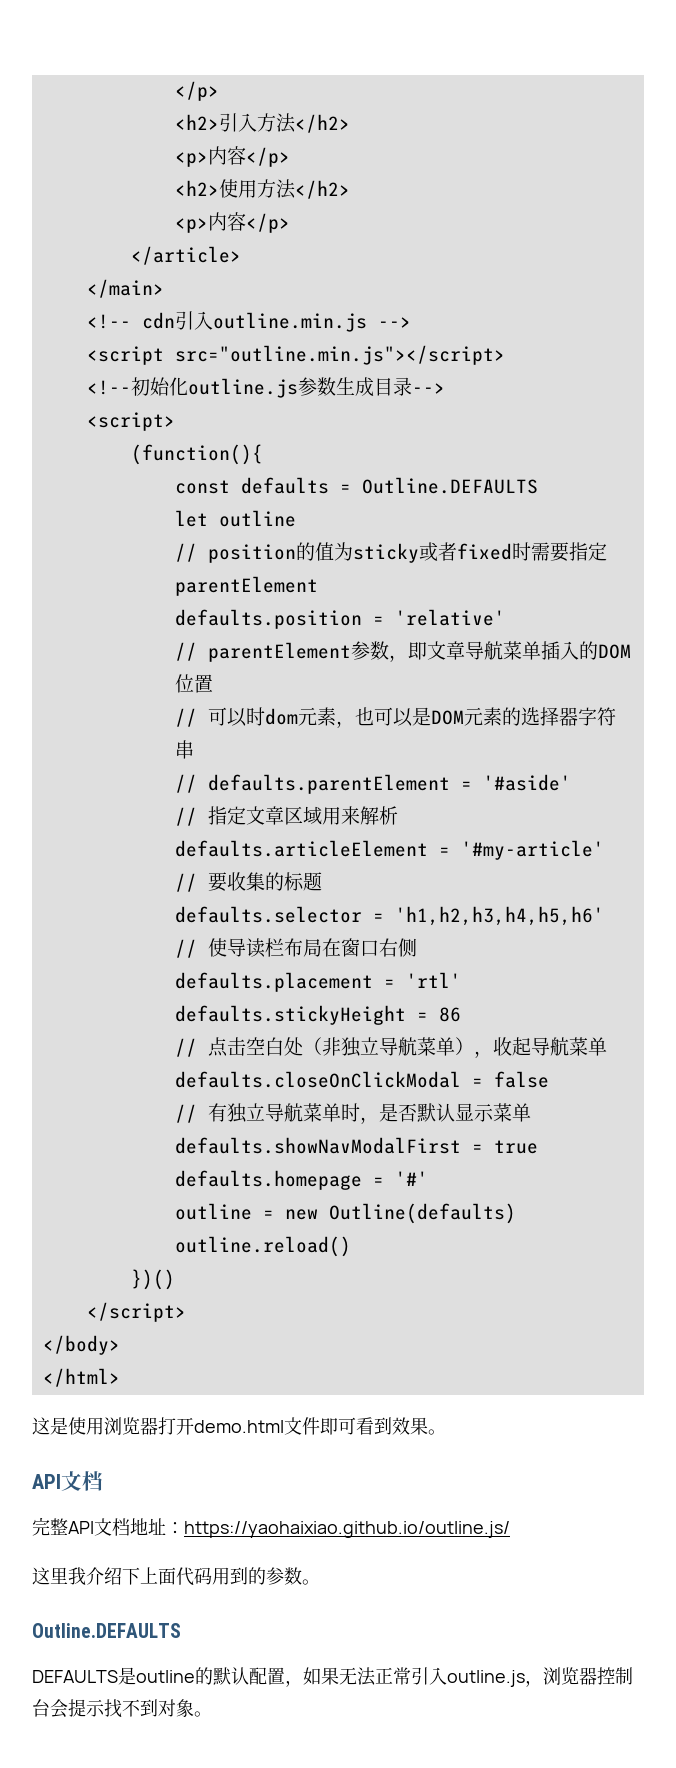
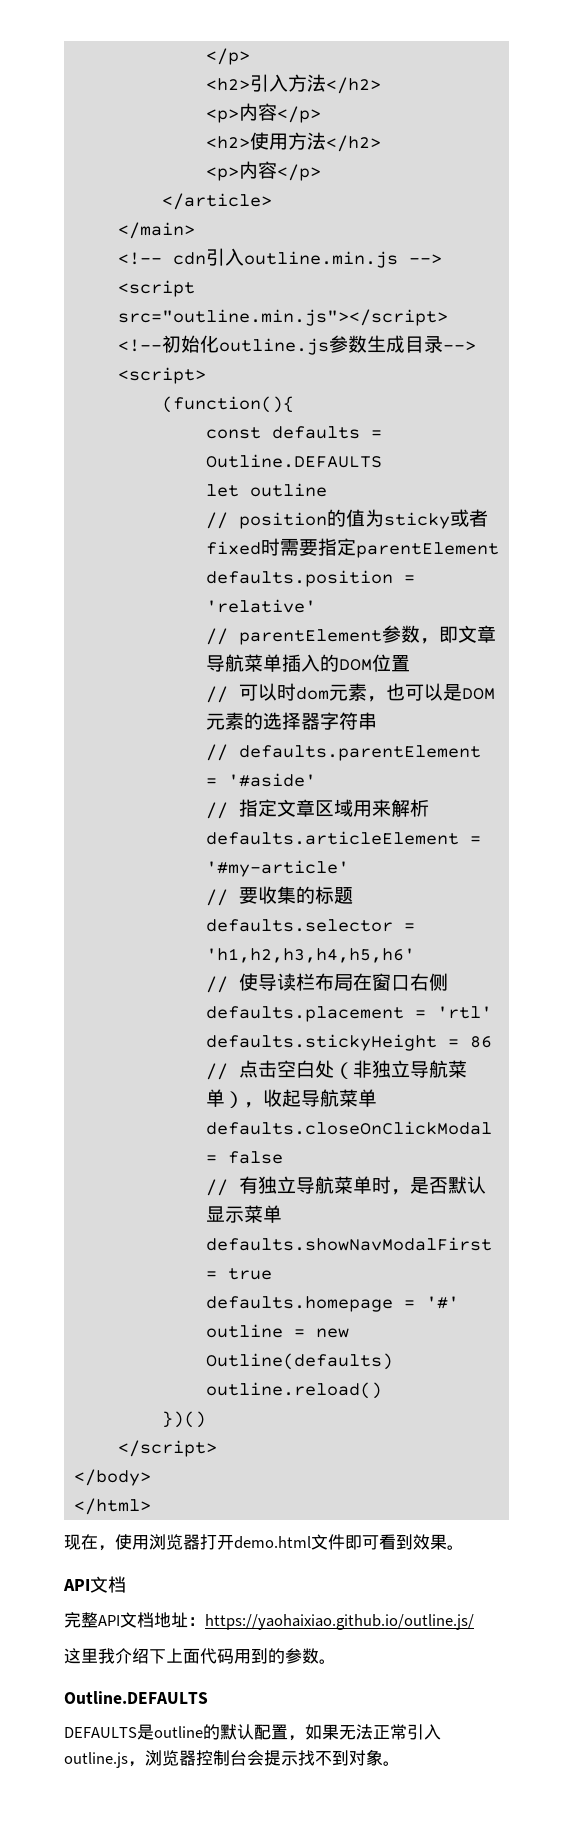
- 这是使用浏览器打开demo.html文件即可看到效果。
+ 现在，使用浏览器打开demo.html文件即可看到效果。

